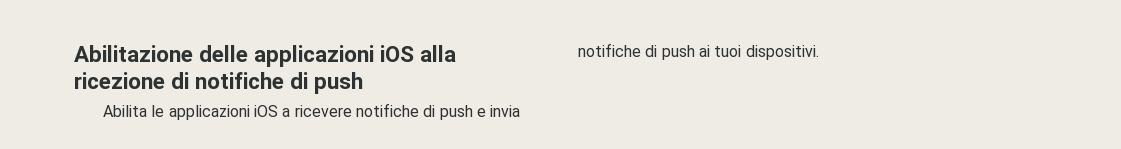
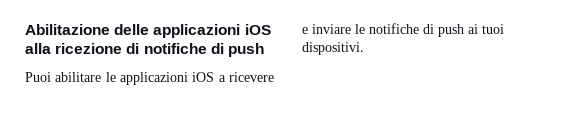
- Abilita le applicazioni iOS a ricevere notifiche di push e invia notifiche di push ai tuoi dispositivi.
+ Puoi abilitare le applicazioni iOS a ricevere e inviare le notifiche di push ai tuoi dispositivi.

